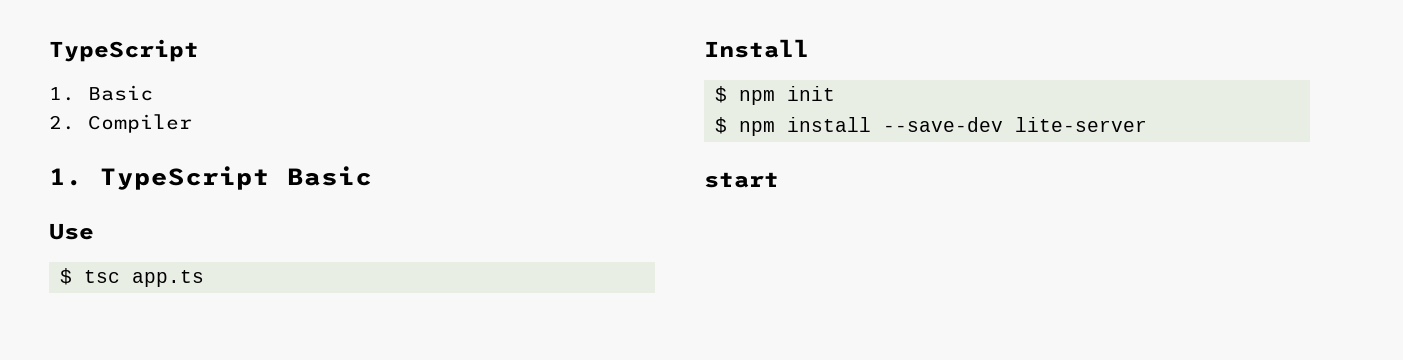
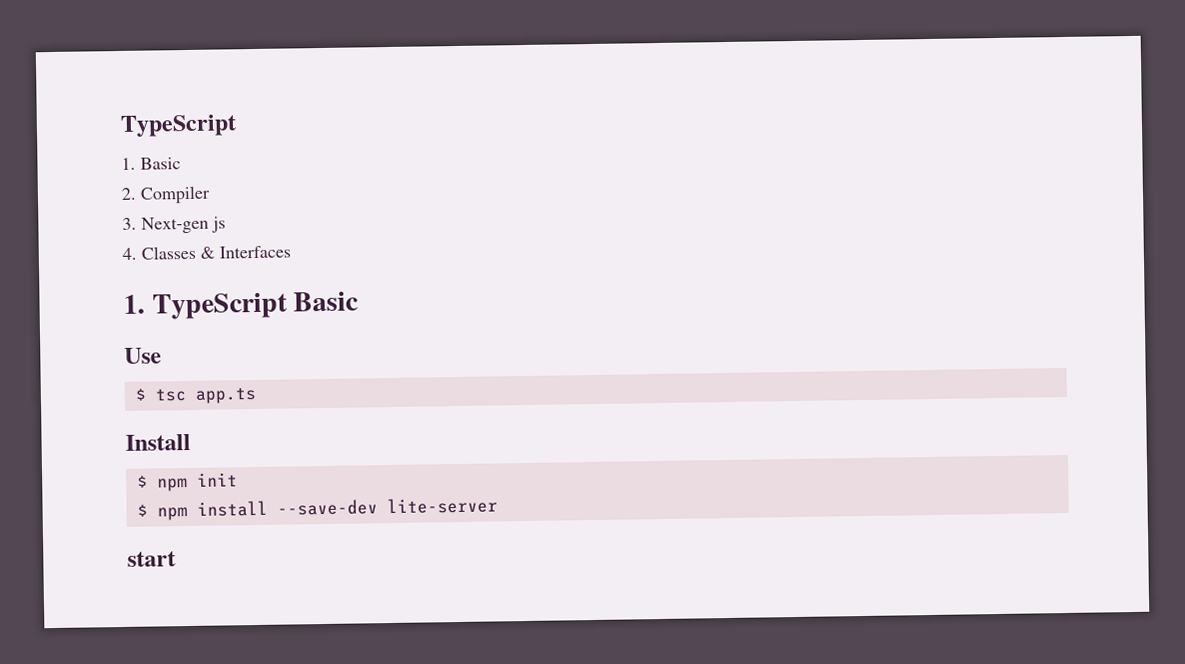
+ 3. Next-gen js
+ 4. Classes & Interfaces

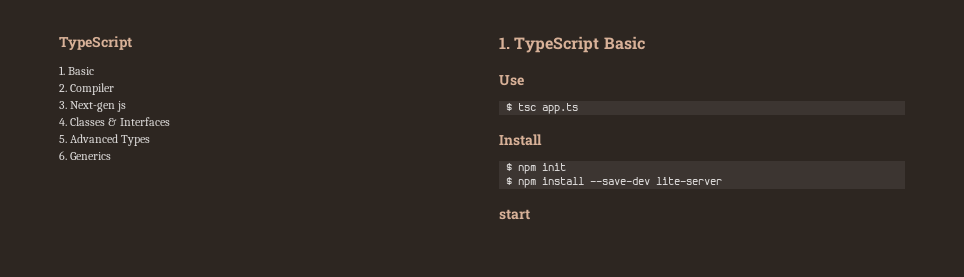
+ 5. Advanced Types
+ 6. Generics

